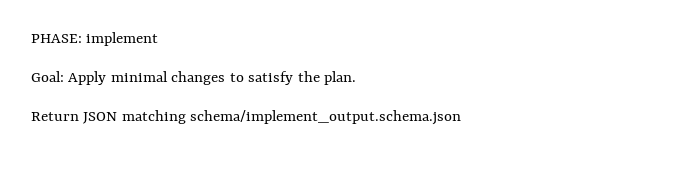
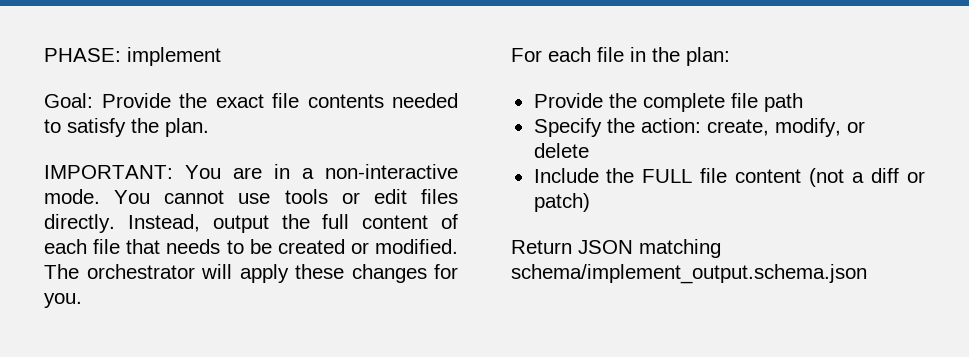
- Goal: Apply minimal changes to satisfy the plan.
+ Goal: Provide the exact file contents needed to satisfy the plan.
+ IMPORTANT: You are in a non-interactive mode. You cannot use tools or edit files directly. Instead, output the full content of each file that needs to be created or modified. The orchestrator will apply these changes for you.
+ For each file in the plan:
+ Provide the complete file path
+ Specify the action: create, modify, or delete
+ Include the FULL file content (not a diff or patch)

